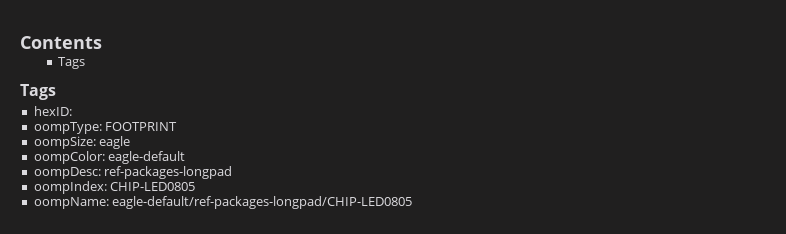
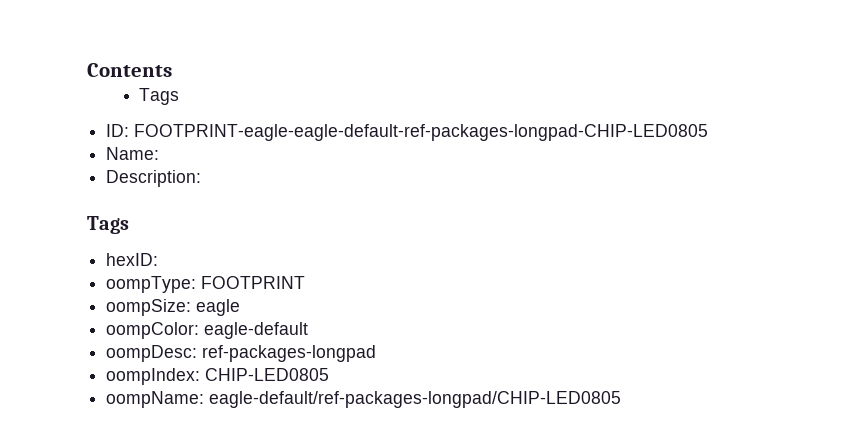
+ ID: FOOTPRINT-eagle-eagle-default-ref-packages-longpad-CHIP-LED0805
+ Name:
+ Description:

